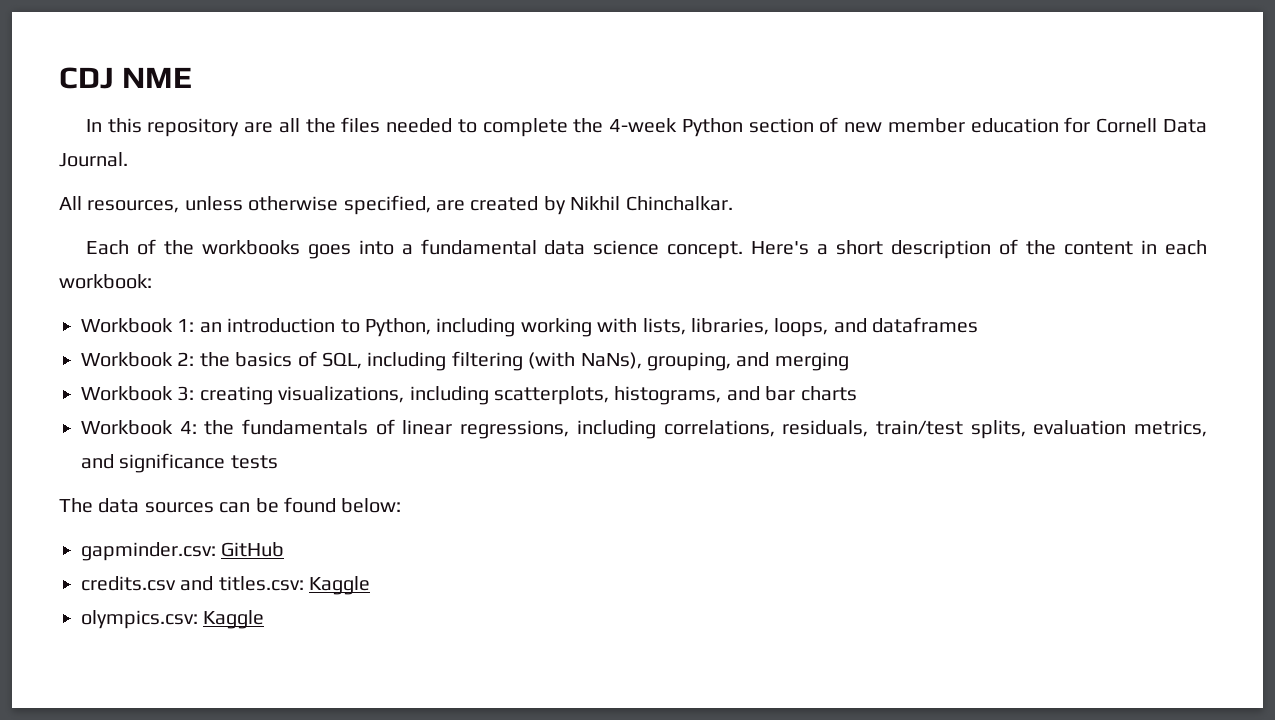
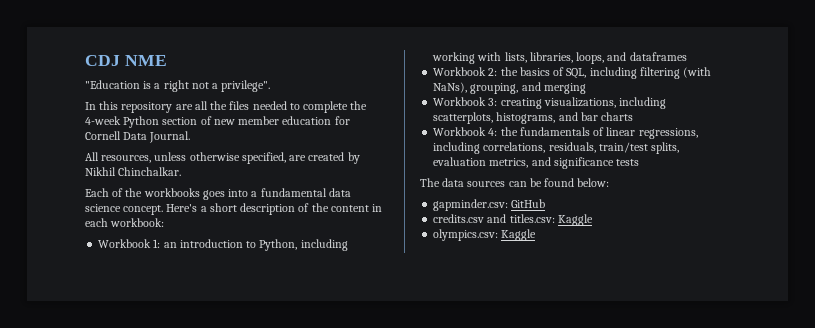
+ "Education is a right not a privilege".

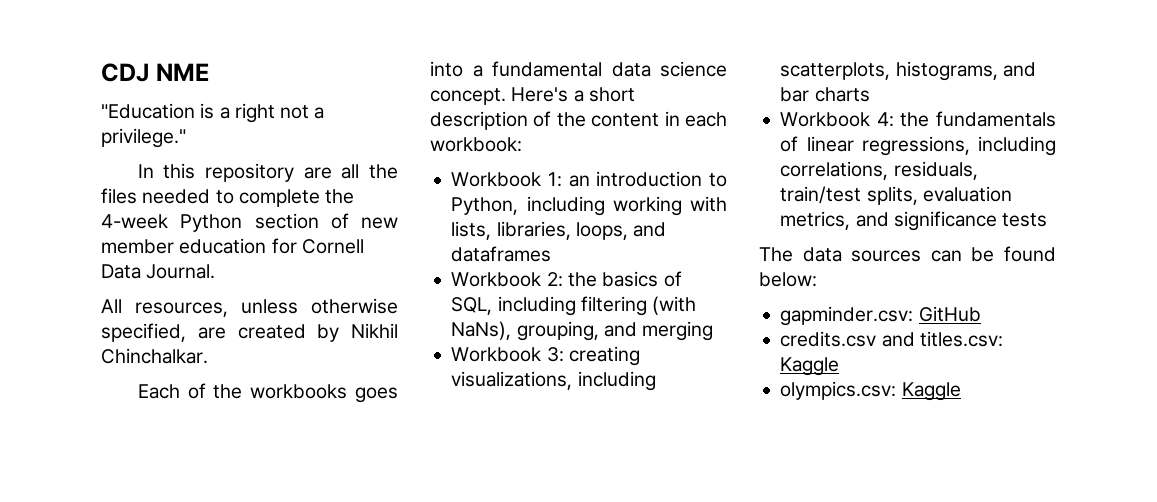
- "Education is a right not a privilege".
+ "Education is a right not a privilege."

